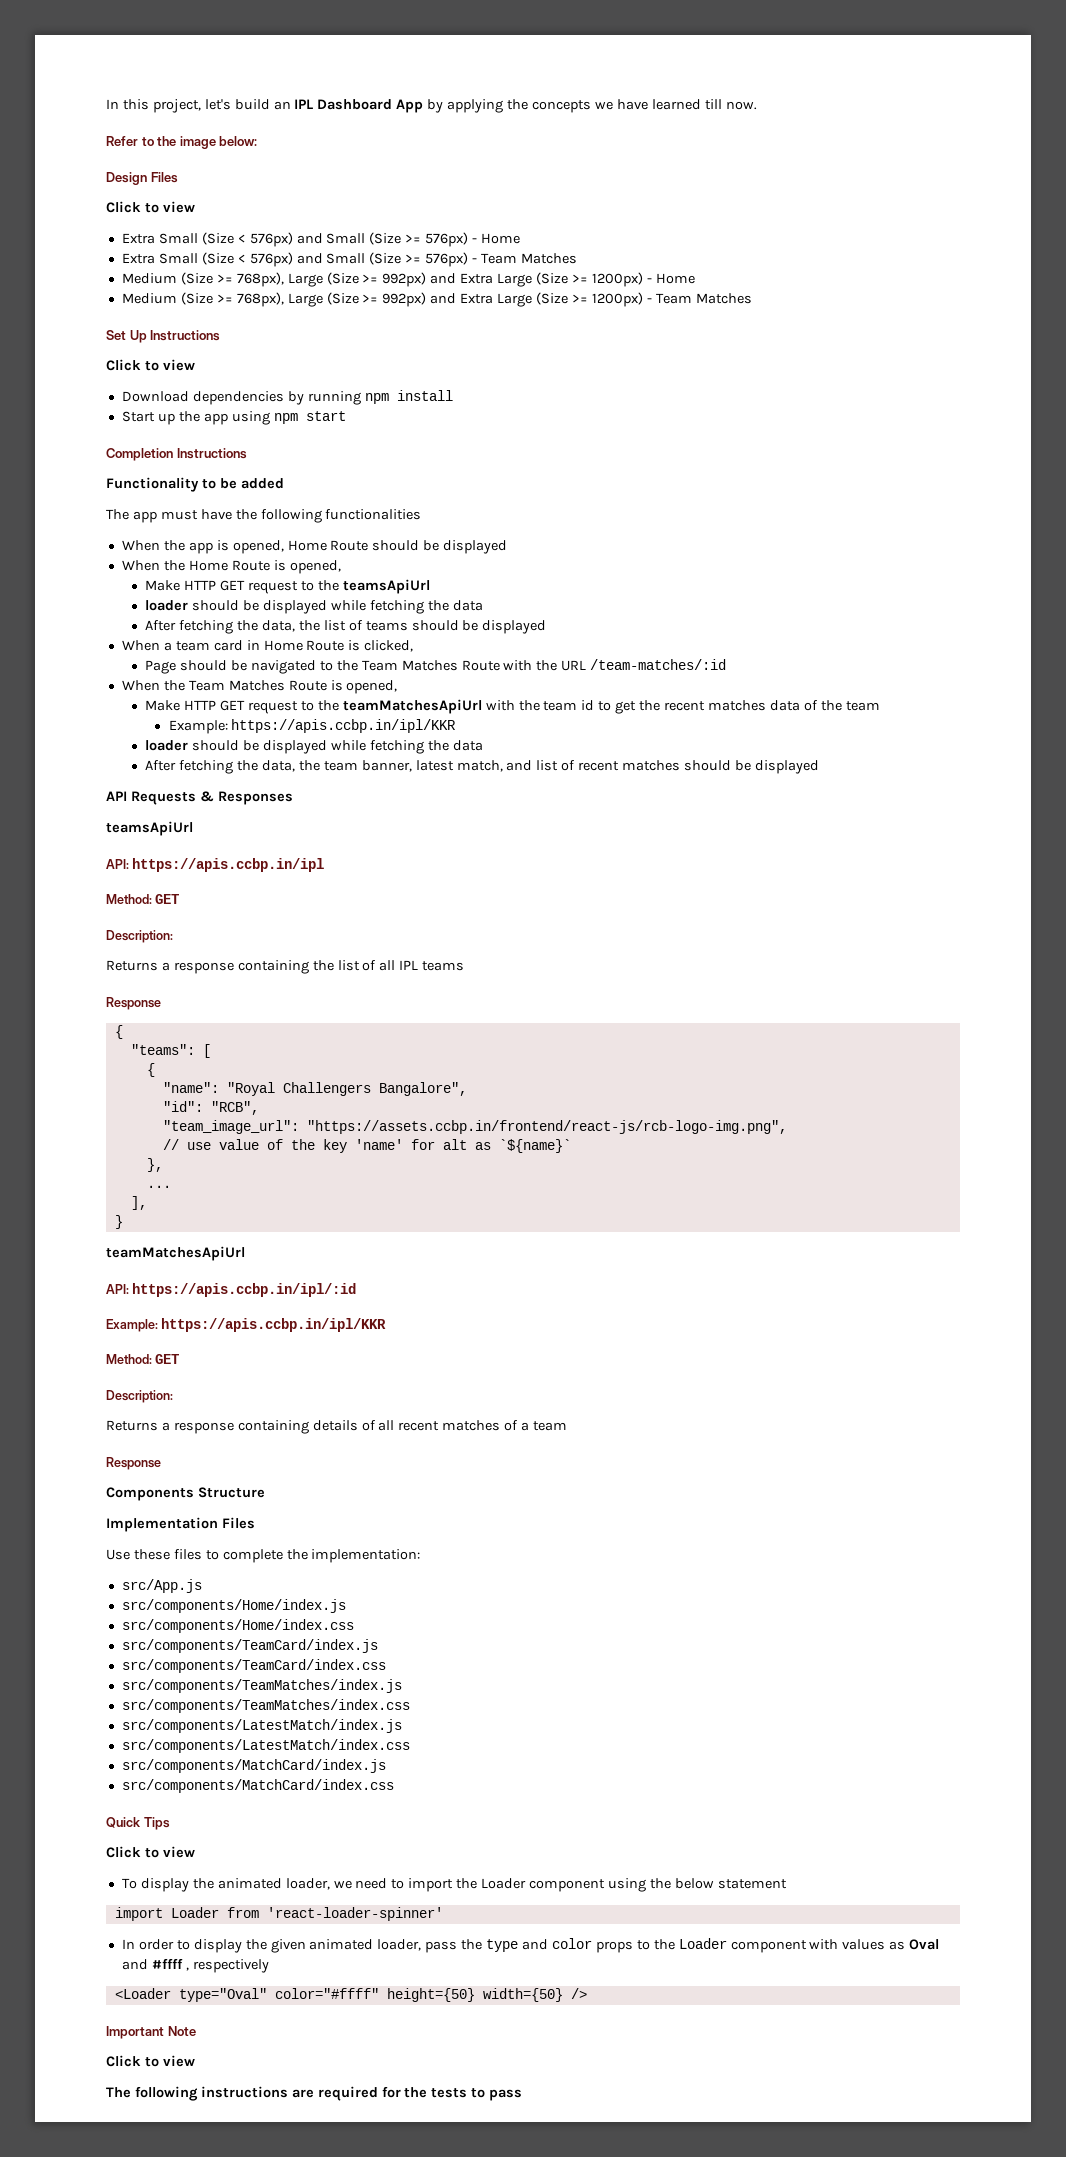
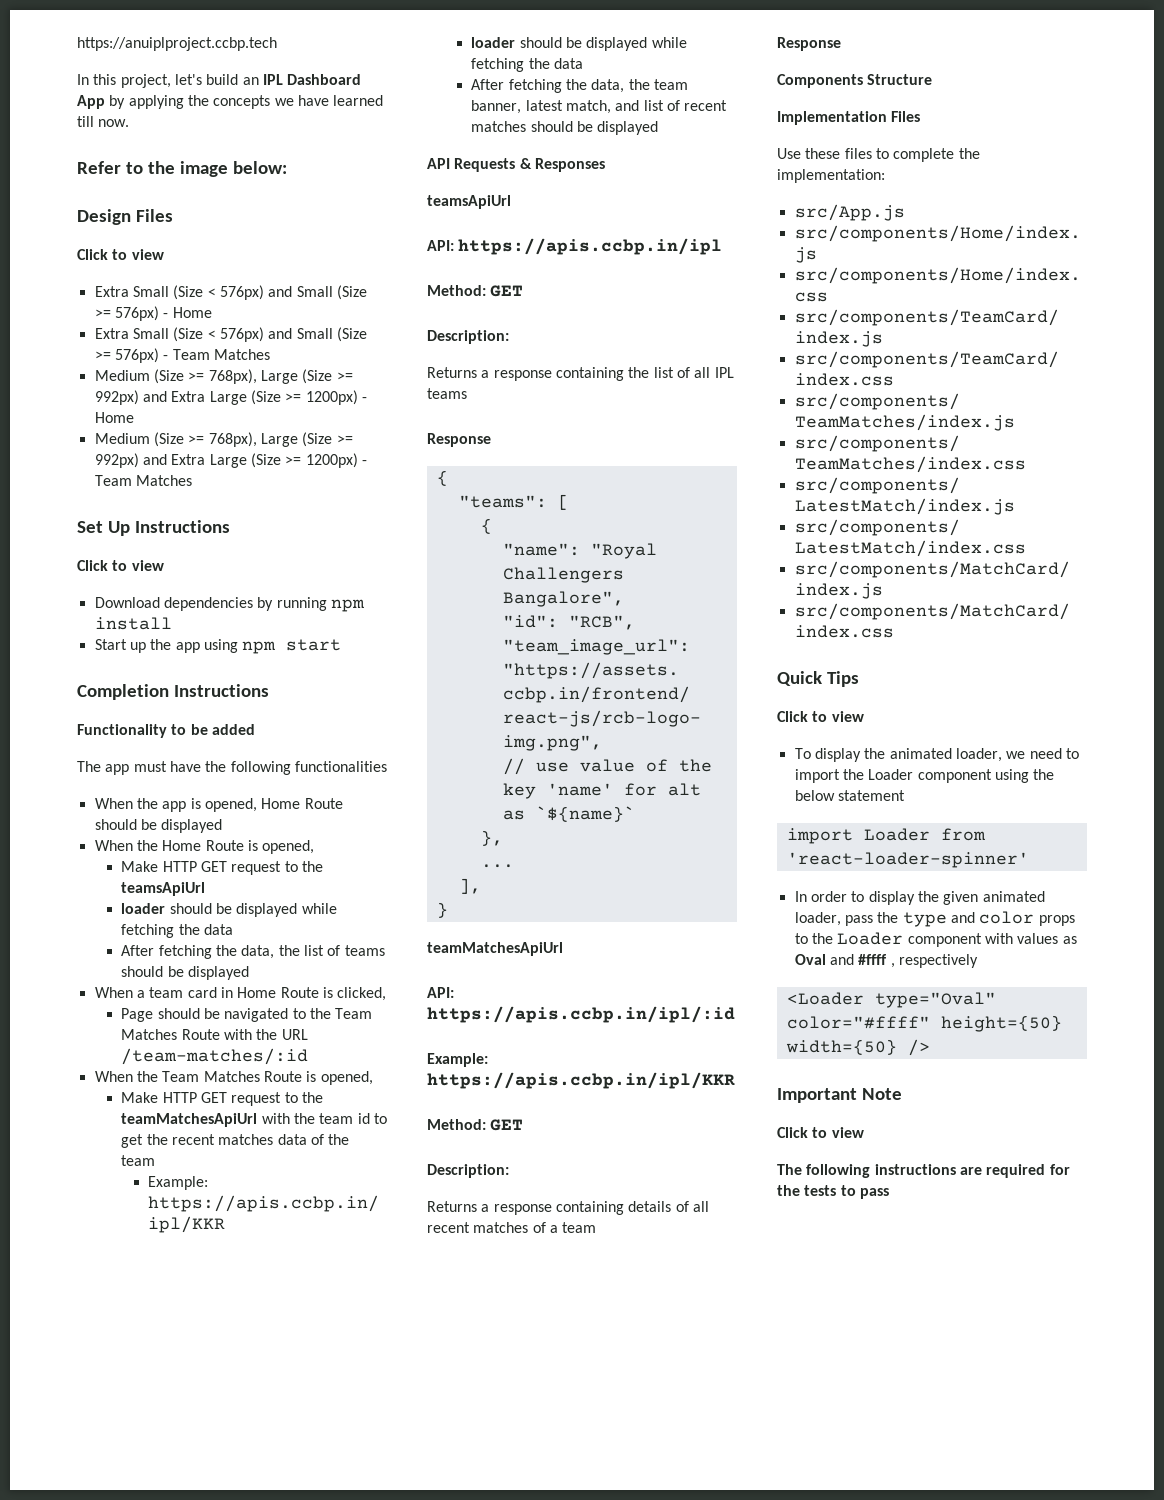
+ https://anuiplproject.ccbp.tech

